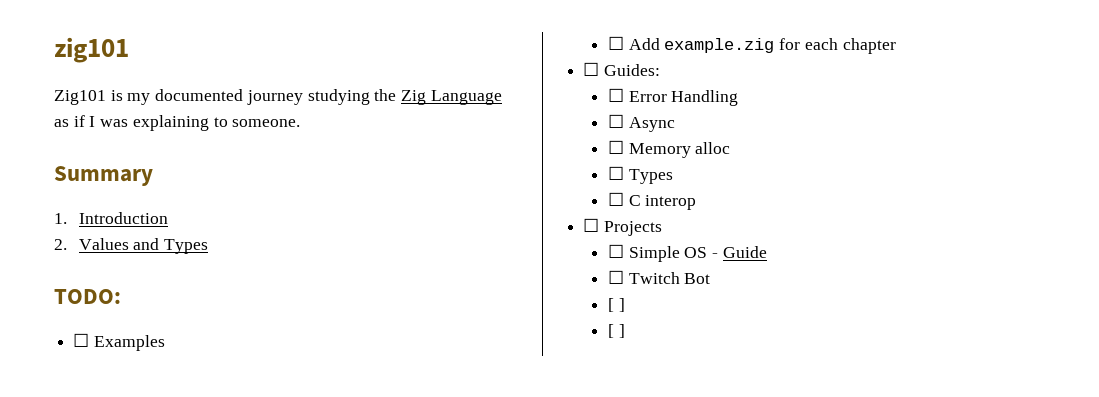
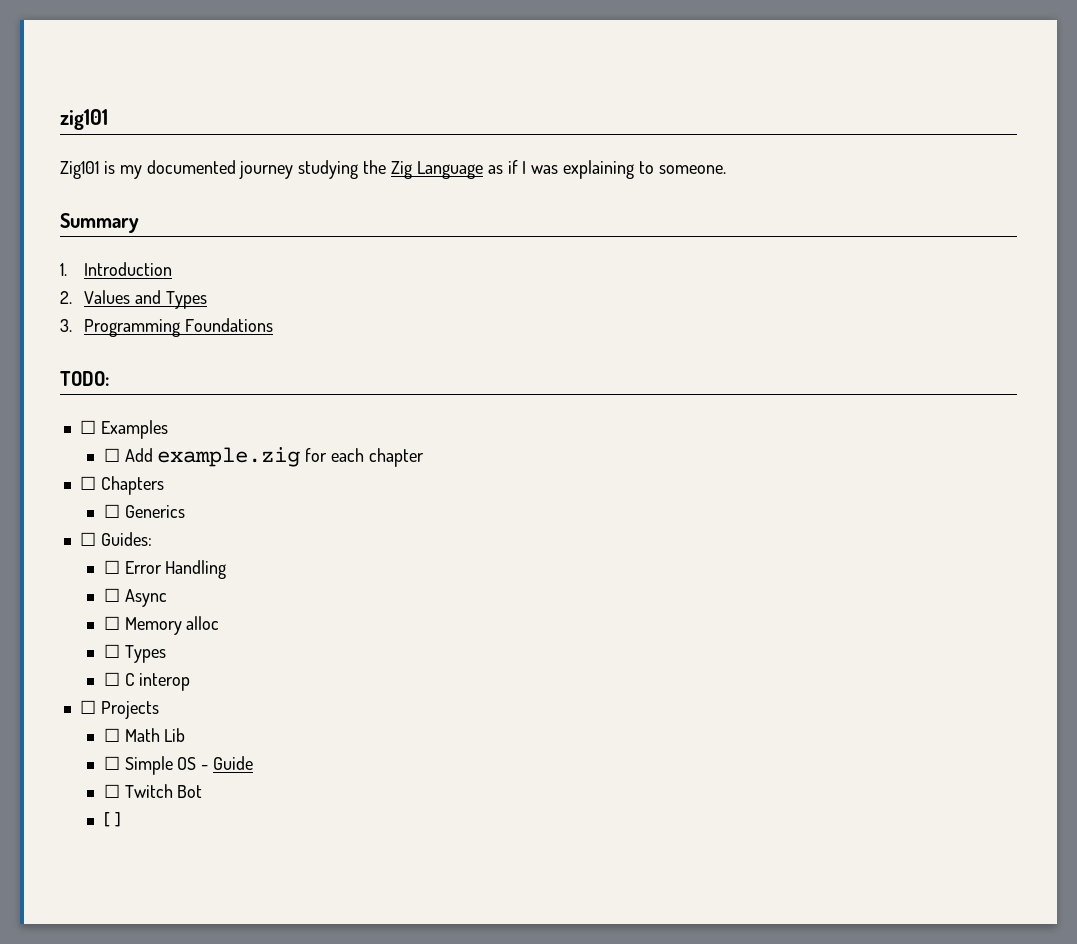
+ 3. Programming Foundations
+ ☐ Chapters
+ ☐ Generics
+ ☐ Math Lib
  ☐ Twitch Bot
- [ ]

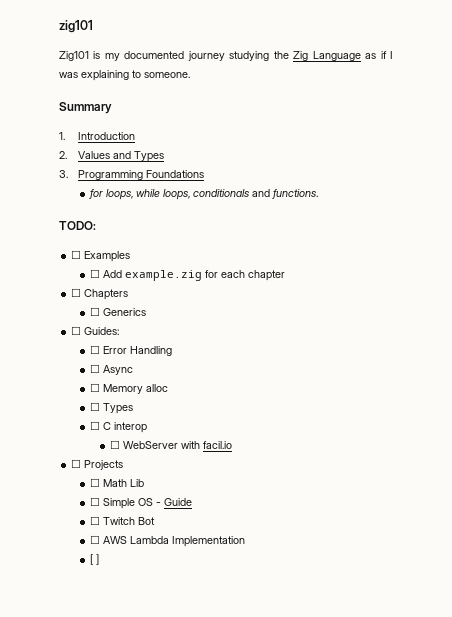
+ for loops, while loops, conditionals and functions.
+ ☐ WebServer with facil.io
+ ☐ AWS Lambda Implementation

